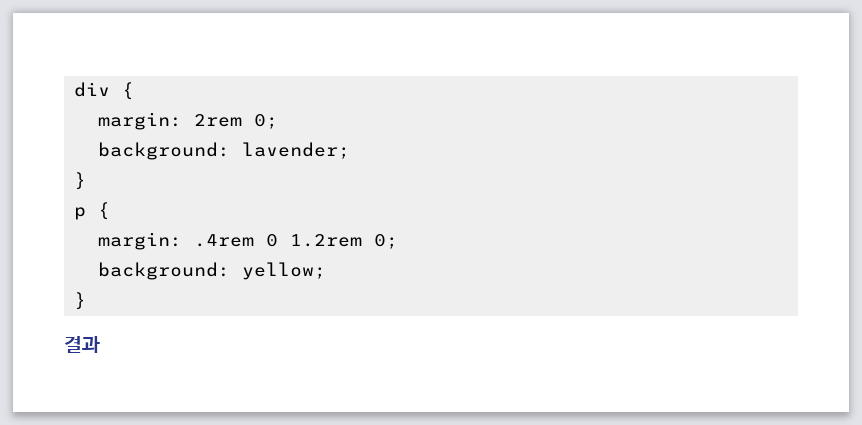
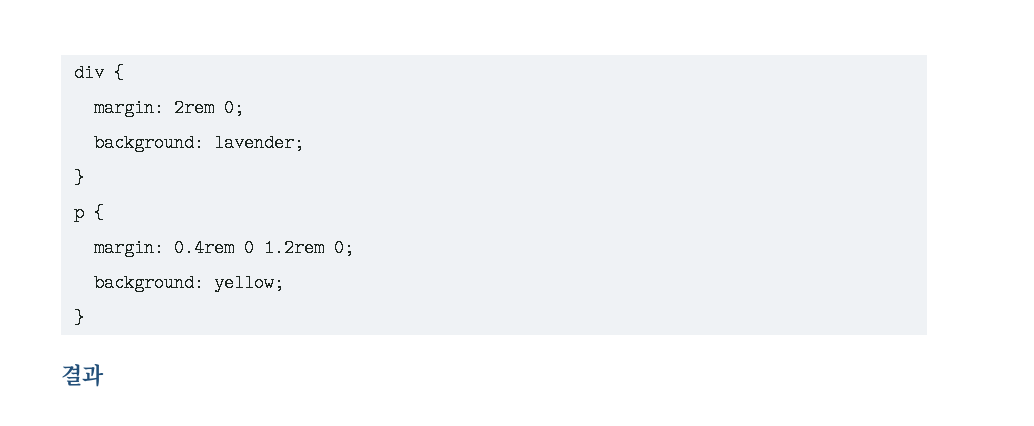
- margin: .4rem 0 1.2rem 0;
+ margin: 0.4rem 0 1.2rem 0;

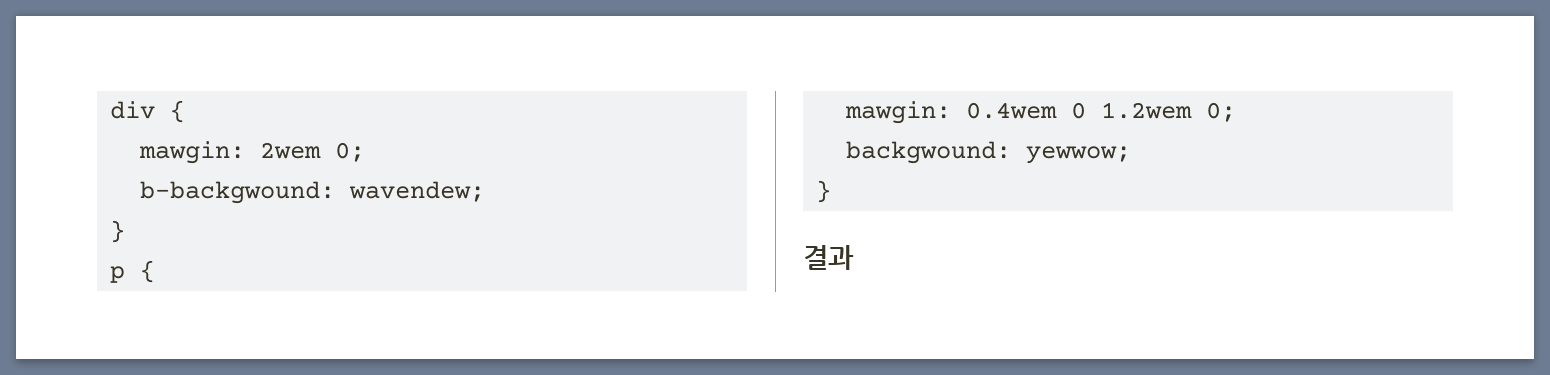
- margin: 2rem 0;
- background: lavender;
+ mawgin: 2wem 0;
+ b-backgwound: wavendew;
- margin: 0.4rem 0 1.2rem 0;
- background: yellow;
+ mawgin: 0.4wem 0 1.2wem 0;
+ backgwound: yewwow;

